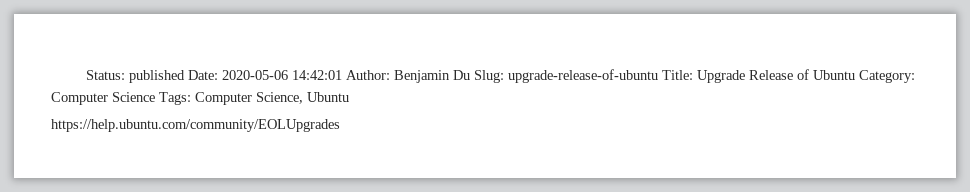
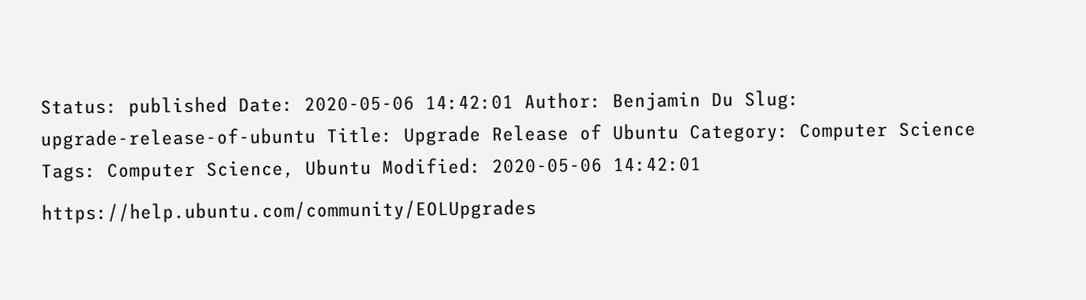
- Status: published Date: 2020-05-06 14:42:01 Author: Benjamin Du Slug: upgrade-release-of-ubuntu Title: Upgrade Release of Ubuntu Category: Computer Science Tags: Computer Science, Ubuntu
+ Status: published Date: 2020-05-06 14:42:01 Author: Benjamin Du Slug: upgrade-release-of-ubuntu Title: Upgrade Release of Ubuntu Category: Computer Science Tags: Computer Science, Ubuntu Modified: 2020-05-06 14:42:01

